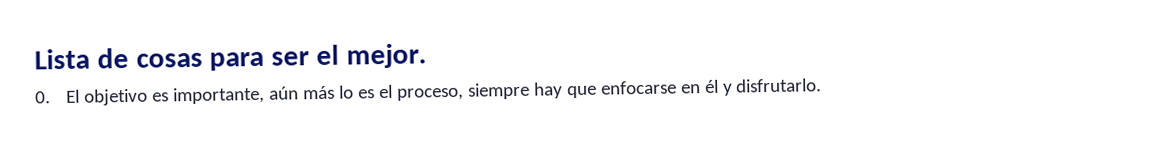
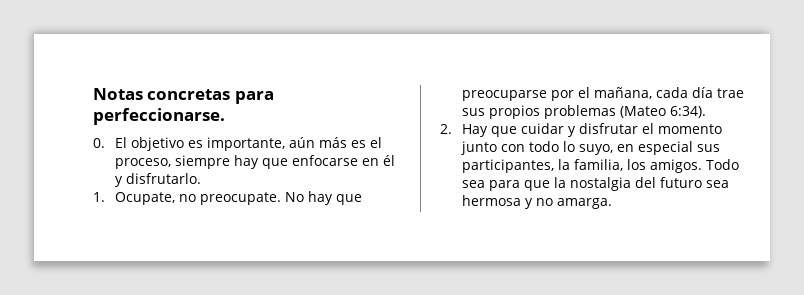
- Lista de cosas para ser el mejor.
+ Notas concretas para perfeccionarse.
- 0. El objetivo es importante, aún más lo es el proceso, siempre hay que enfocarse en él y disfrutarlo.
+ 0. El objetivo es importante, aún más es el proceso, siempre hay que enfocarse en él y disfrutarlo.
+ 1. Ocupate, no preocupate. No hay que preocuparse por el mañana, cada día trae sus propios problemas (Mateo 6:34).
+ 2. Hay que cuidar y disfrutar el momento junto con todo lo suyo, en especial sus participantes, la familia, los amigos. Todo sea para que la nostalgia del futuro sea hermosa y no amarga.

